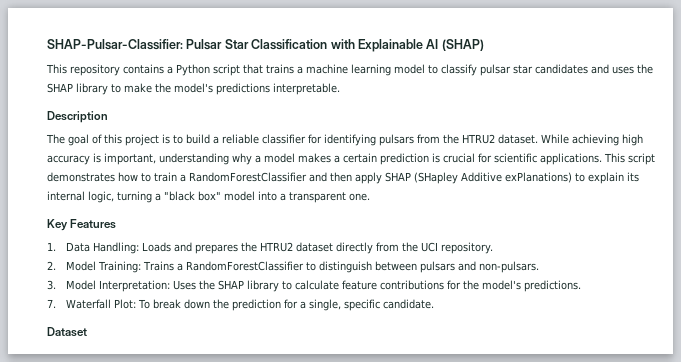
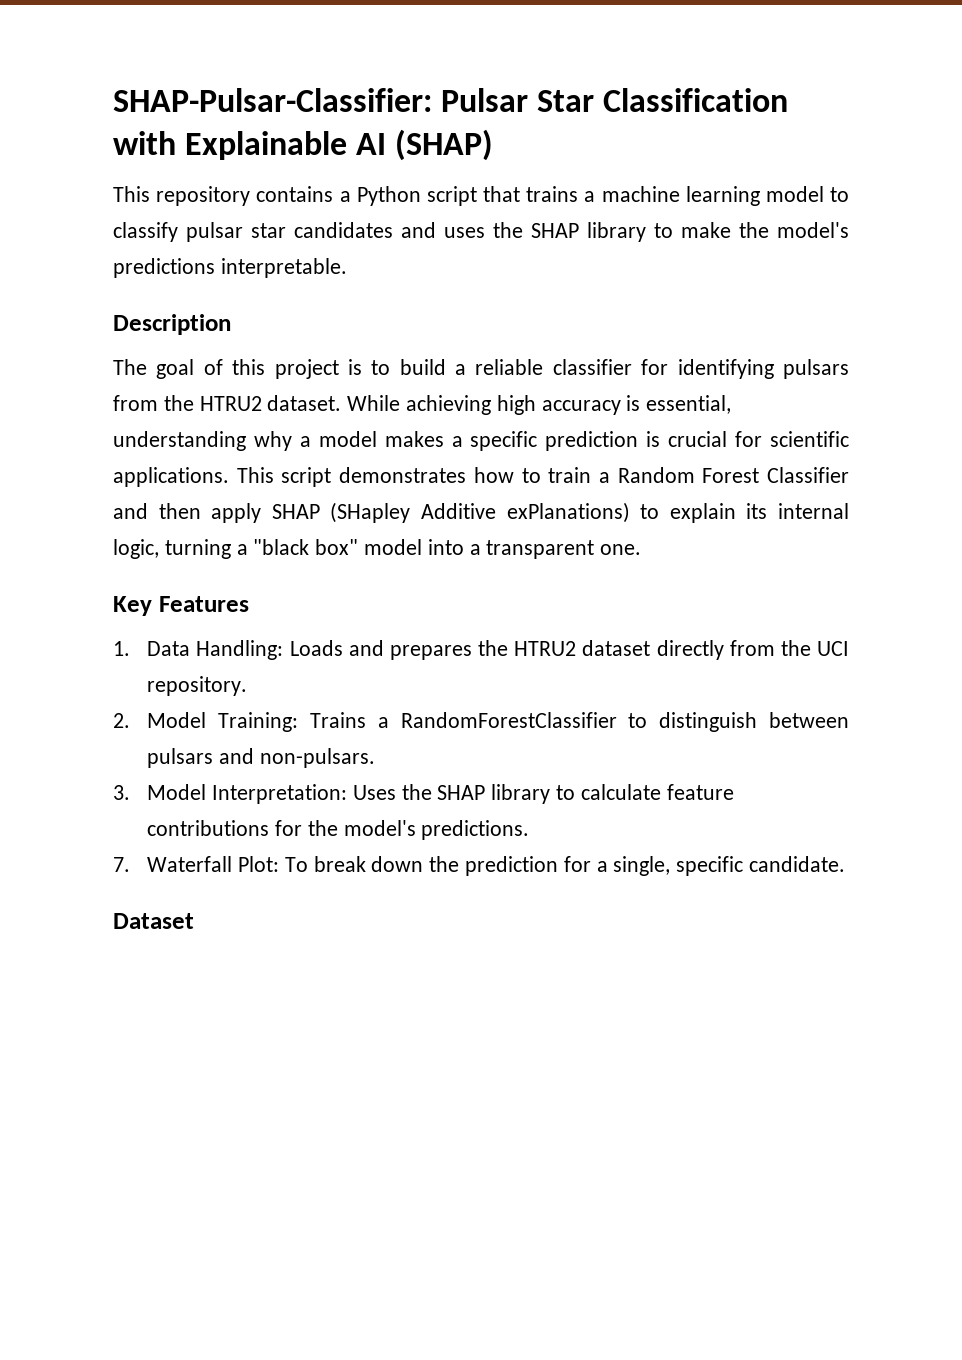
- While achieving high accuracy is important, understanding why a model makes a certain prediction is crucial for scientific applications.
+ While achieving high accuracy is essential, understanding why a model makes a specific prediction is crucial for scientific applications.
- This script demonstrates how to train a RandomForestClassifier and then apply SHAP (SHapley Additive exPlanations) to explain its internal logic, turning a "black box" model into a transparent one.
+ This script demonstrates how to train a Random Forest Classifier and then apply SHAP (SHapley Additive exPlanations) to explain its internal logic, turning a "black box" model into a transparent one.

